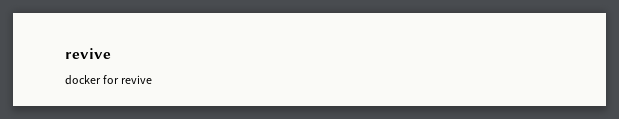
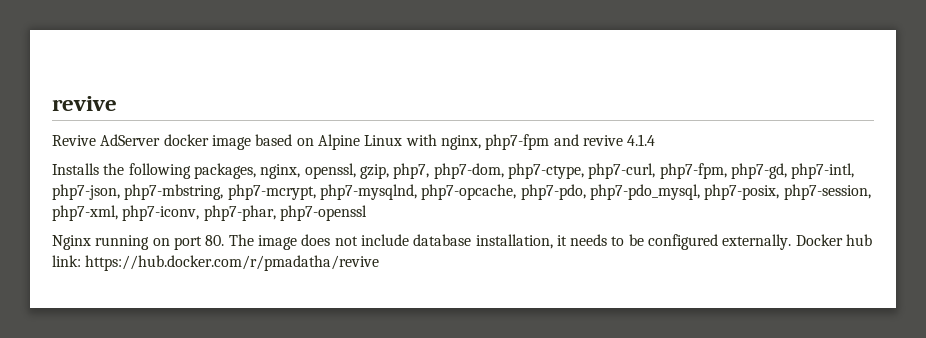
- docker for revive
+ Revive AdServer docker image based on Alpine Linux with nginx, php7-fpm and revive 4.1.4
+ Installs the following packages, nginx, openssl, gzip, php7, php7-dom, php7-ctype, php7-curl, php7-fpm, php7-gd, php7-intl, php7-json, php7-mbstring, php7-mcrypt, php7-mysqlnd, php7-opcache, php7-pdo, php7-pdo_mysql, php7-posix, php7-session, php7-xml, php7-iconv, php7-phar, php7-openssl
+ Nginx running on port 80. The image does not include database installation, it needs to be configured externally. Docker hub link: https://hub.docker.com/r/pmadatha/revive

